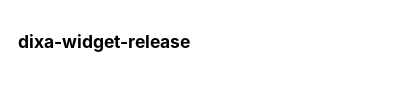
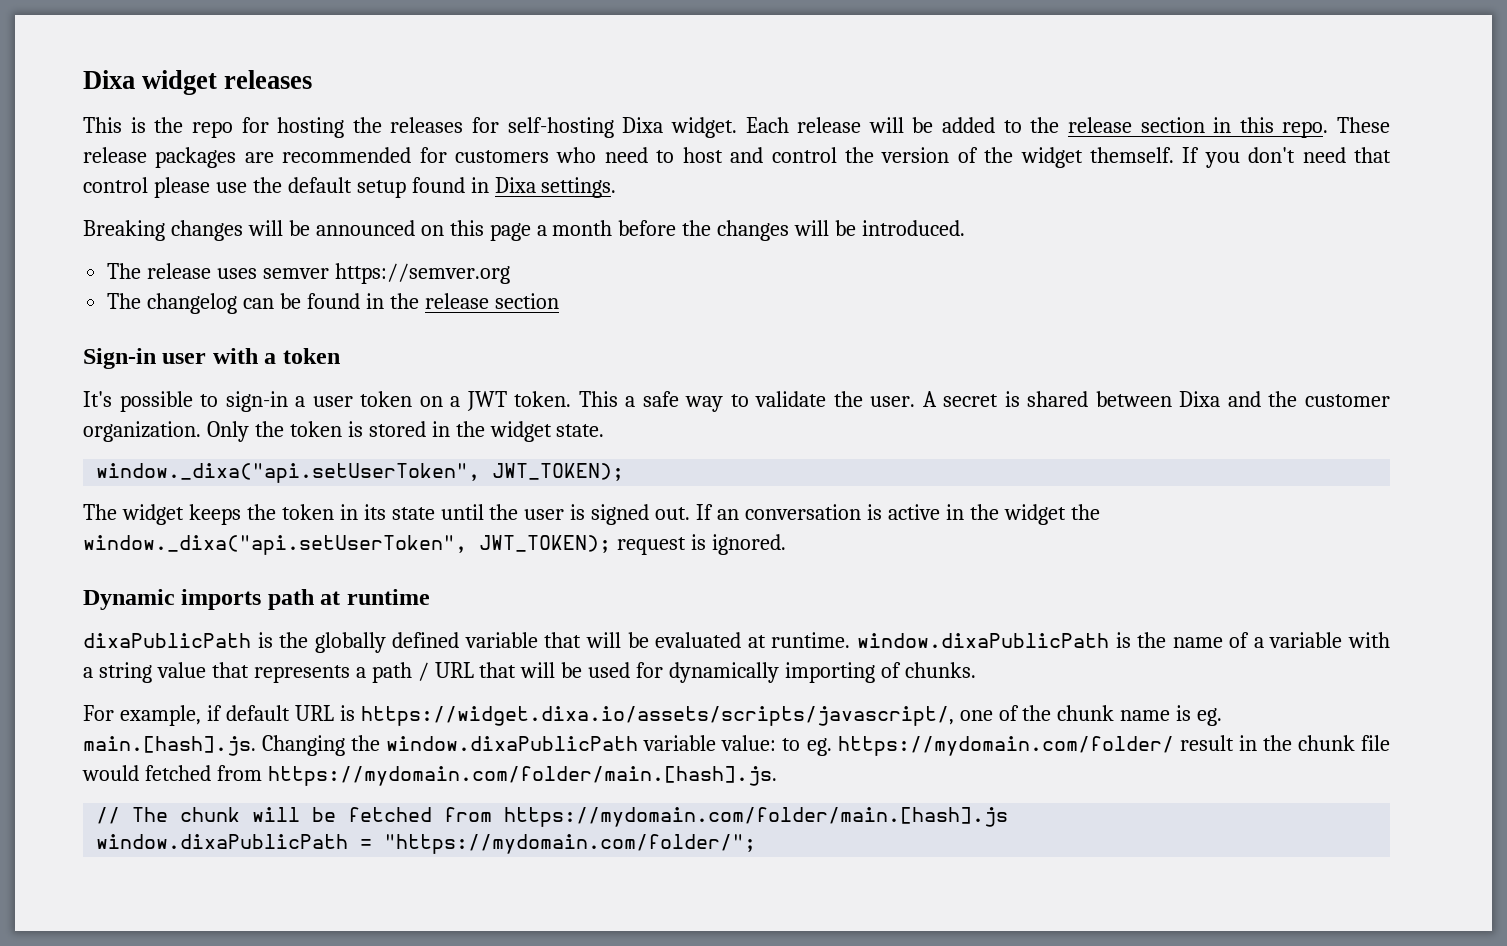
- dixa-widget-release
+ Dixa widget releases
+ This is the repo for hosting the releases for self-hosting Dixa widget. Each release will be added to the release section in this repo. These release packages are recommended for customers who need to host and control the version of the widget themself. If you don't need that control please use the default setup found in Dixa settings.
+ Breaking changes will be announced on this page a month before the changes will be introduced.
+ The release uses semver https://semver.org
+ The changelog can be found in the release section
+ Sign-in user with a token
+ It's possible to sign-in a user token on a JWT token. This a safe way to validate the user. A secret is shared between Dixa and the customer organization. Only the token is stored in the widget state.
+ window._dixa("api.setUserToken", JWT_TOKEN);
+ The widget keeps the token in its state until the user is signed out. If an conversation is active in the widget the window._dixa("api.setUserToken", JWT_TOKEN); request is ignored.
+ Dynamic imports path at runtime
+ dixaPublicPath is the globally defined variable that will be evaluated at runtime. window.dixaPublicPath is the name of a variable with a string value that represents a path / URL that will be used for dynamically importing of chunks.
+ For example, if default URL is https://widget.dixa.io/assets/scripts/javascript/, one of the chunk name is eg. main.[hash].js. Changing the window.dixaPublicPath variable value: to eg. https://mydomain.com/folder/ result in the chunk file would fetched from https://mydomain.com/folder/main.[hash].js.
+ // The chunk will be fetched from https://mydomain.com/folder/main.[hash].js
+ window.dixaPublicPath = "https://mydomain.com/folder/";

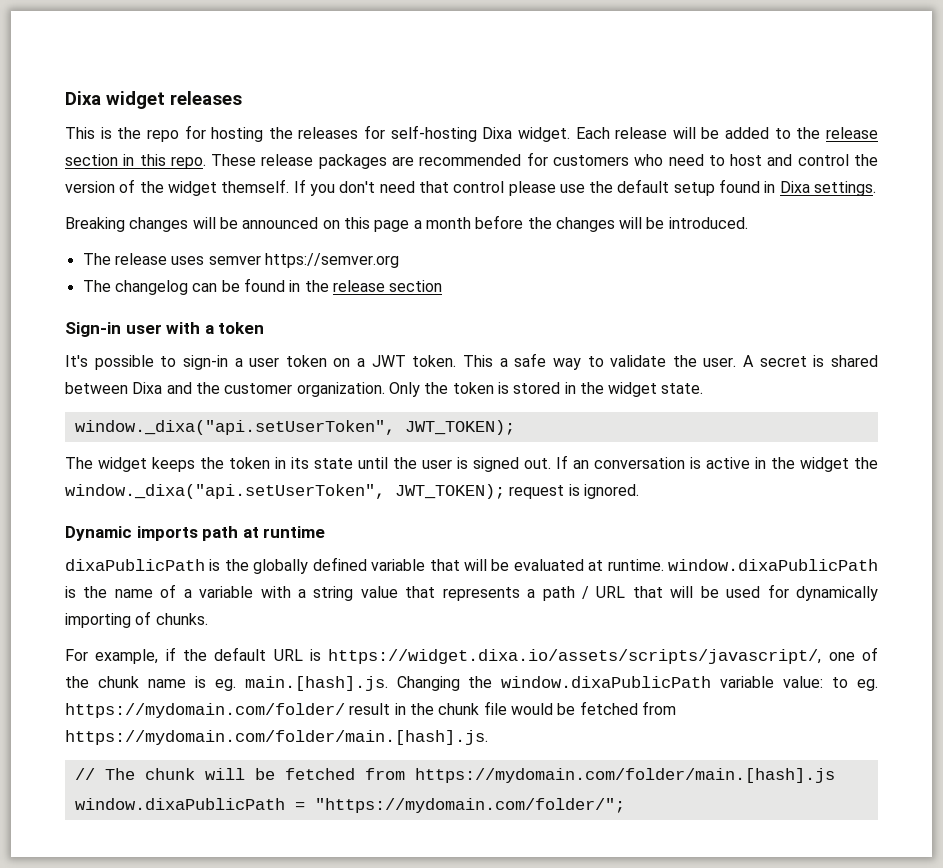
- For example, if default URL is https://widget.dixa.io/assets/scripts/javascript/, one of the chunk name is eg. main.[hash].js. Changing the window.dixaPublicPath variable value: to eg. https://mydomain.com/folder/ result in the chunk file would fetched from https://mydomain.com/folder/main.[hash].js.
+ For example, if the default URL is https://widget.dixa.io/assets/scripts/javascript/, one of the chunk name is eg. main.[hash].js. Changing the window.dixaPublicPath variable value: to eg. https://mydomain.com/folder/ result in the chunk file would be fetched from https://mydomain.com/folder/main.[hash].js.

